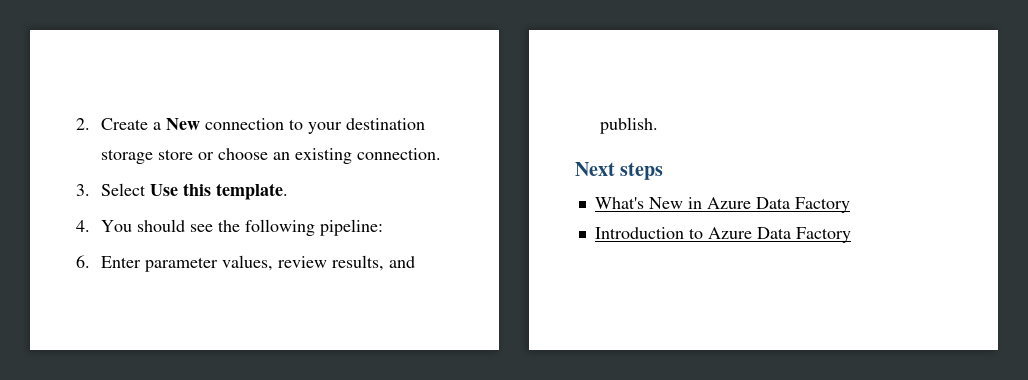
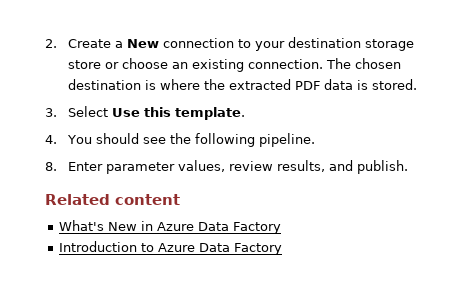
+ The chosen destination is where the extracted PDF data is stored.
- 4. You should see the following pipeline:
- 6. Enter parameter values, review results, and publish.
+ 4. You should see the following pipeline.
+ 8. Enter parameter values, review results, and publish.
- Next steps
+ Related content

